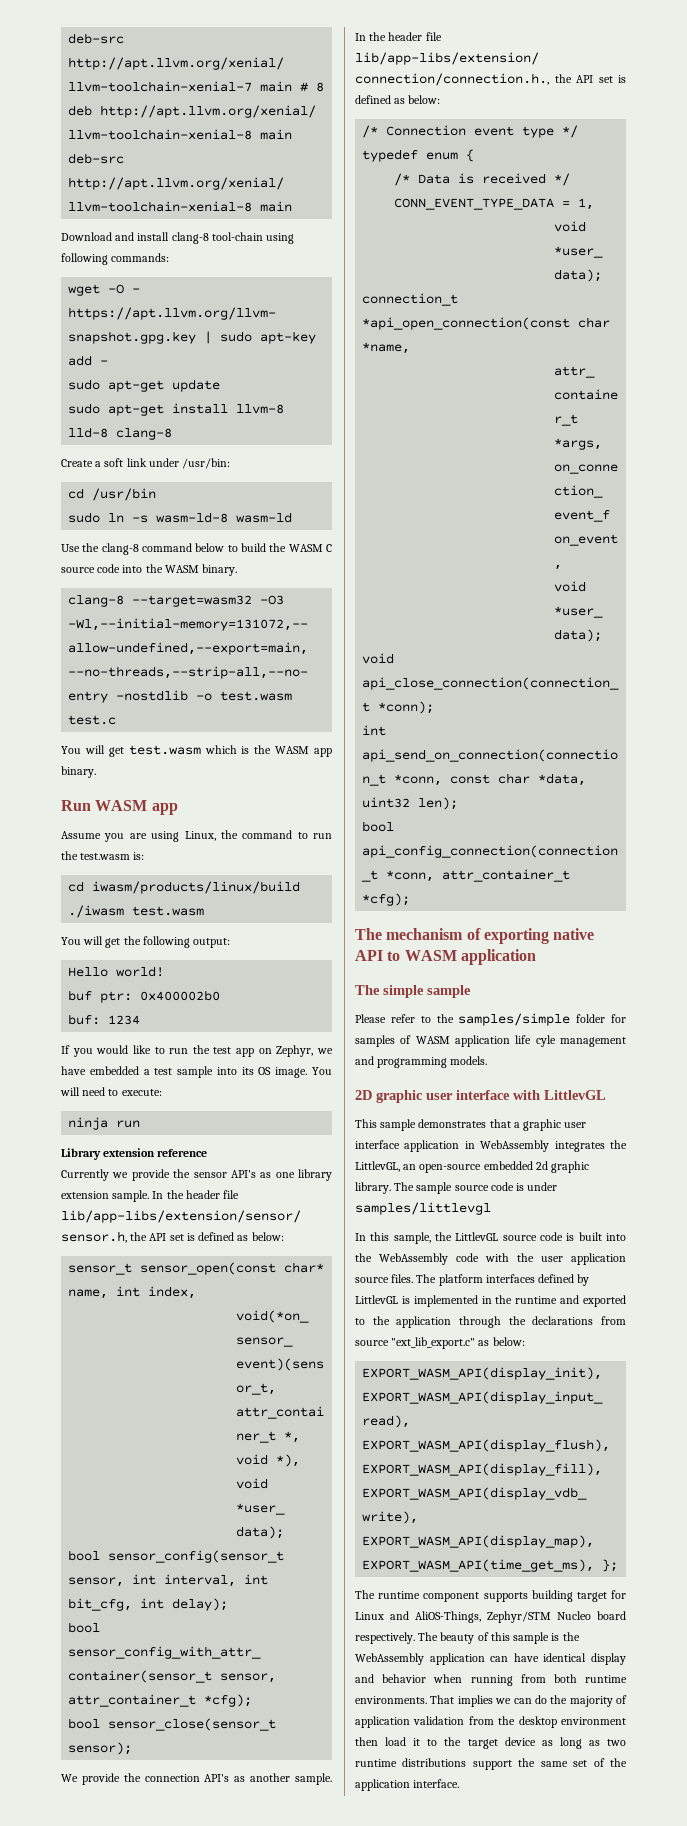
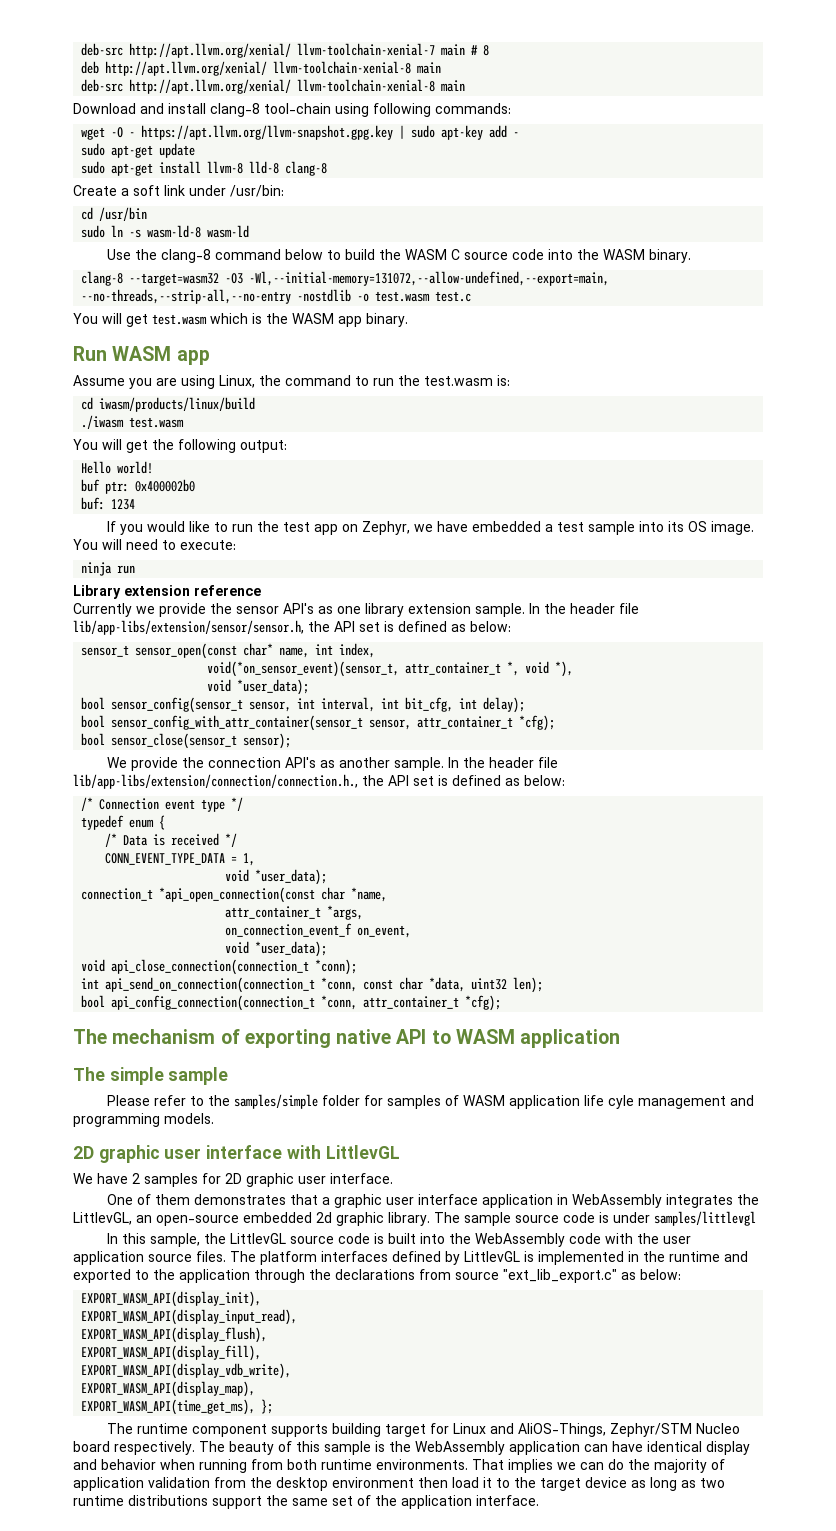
- This sample demonstrates that a graphic user interface application in WebAssembly integrates the LittlevGL, an open-source embedded 2d graphic library.
+ We have 2 samples for 2D graphic user interface.
+ One of them demonstrates that a graphic user interface application in WebAssembly integrates the LittlevGL, an open-source embedded 2d graphic library.

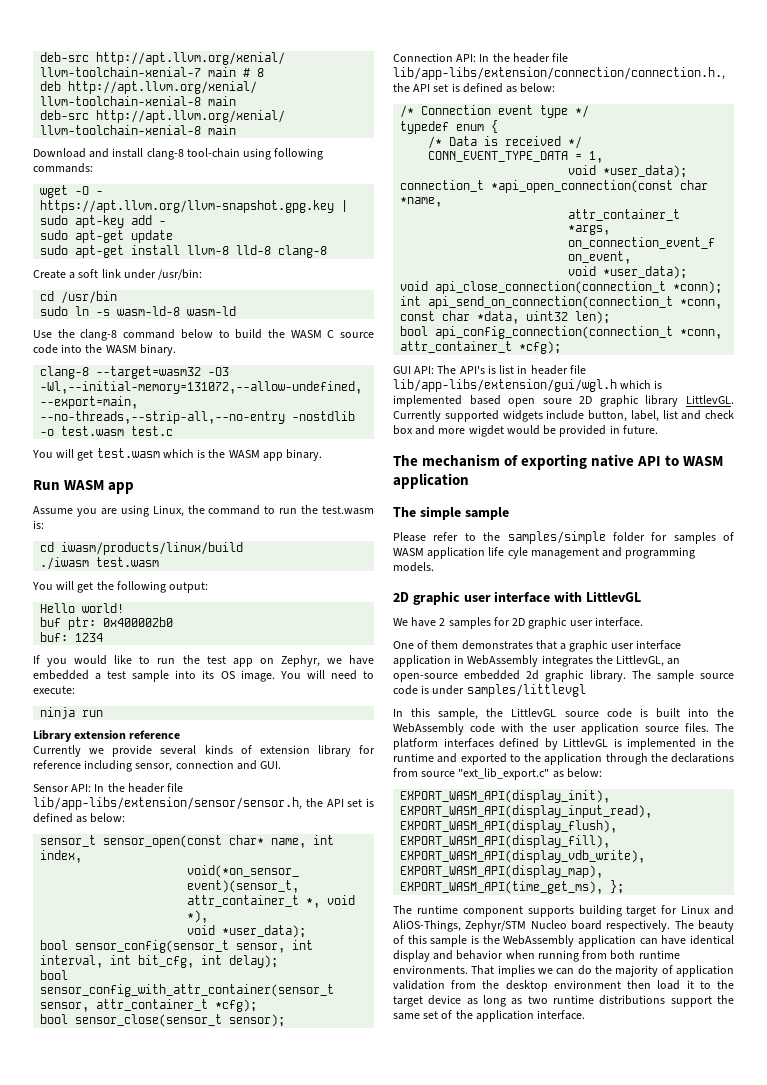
- Currently we provide the sensor API's as one library extension sample. In the header file lib/app-libs/extension/sensor/sensor.h, the API set is defined as below:
+ Currently we provide several kinds of extension library for reference including sensor, connection and GUI.
+ Sensor API: In the header file lib/app-libs/extension/sensor/sensor.h, the API set is defined as below:
- We provide the connection API's as another sample. In the header file lib/app-libs/extension/connection/connection.h., the API set is defined as below:
+ Connection API: In the header file lib/app-libs/extension/connection/connection.h., the API set is defined as below:
+ GUI API: The API's is list in header file lib/app-libs/extension/gui/wgl.h which is implemented based open soure 2D graphic library LittlevGL. Currently supported widgets include button, label, list and check box and more wigdet would be provided in future.

